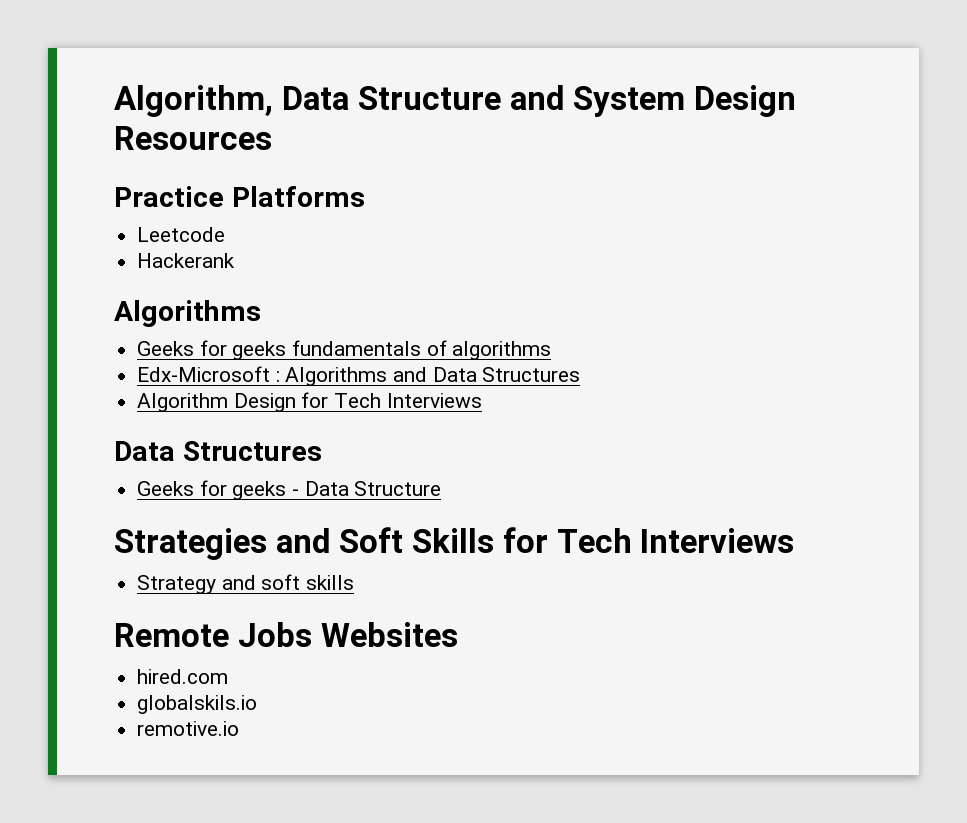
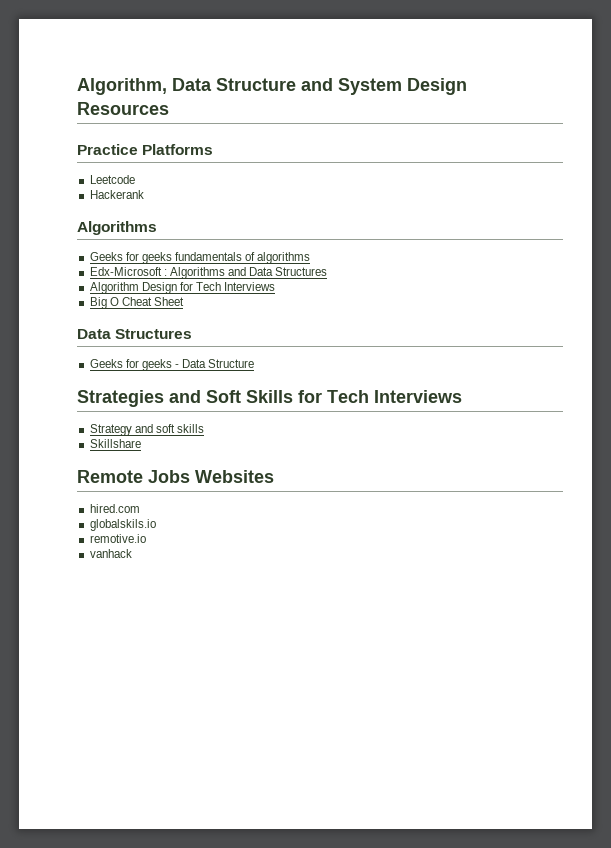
+ Big O Cheat Sheet
+ Skillshare
+ vanhack

